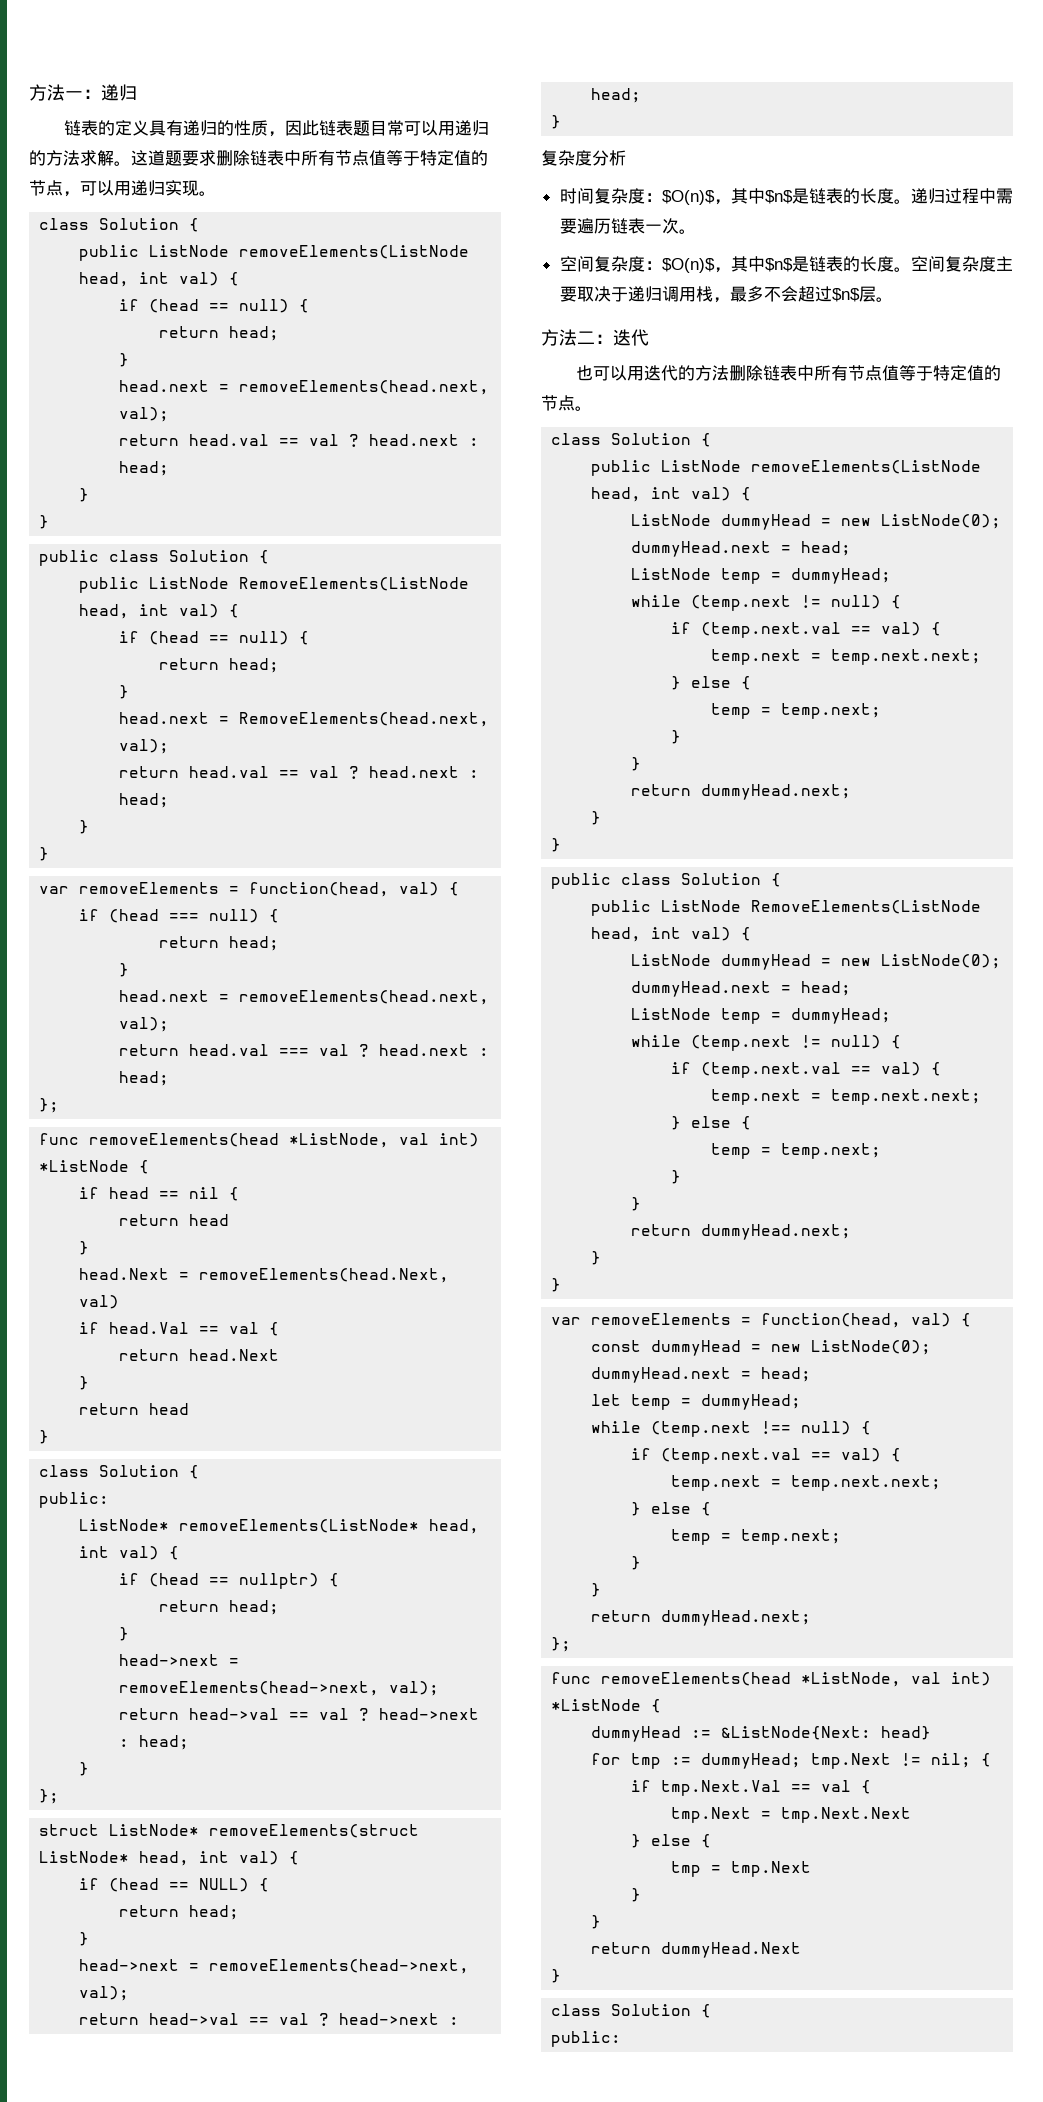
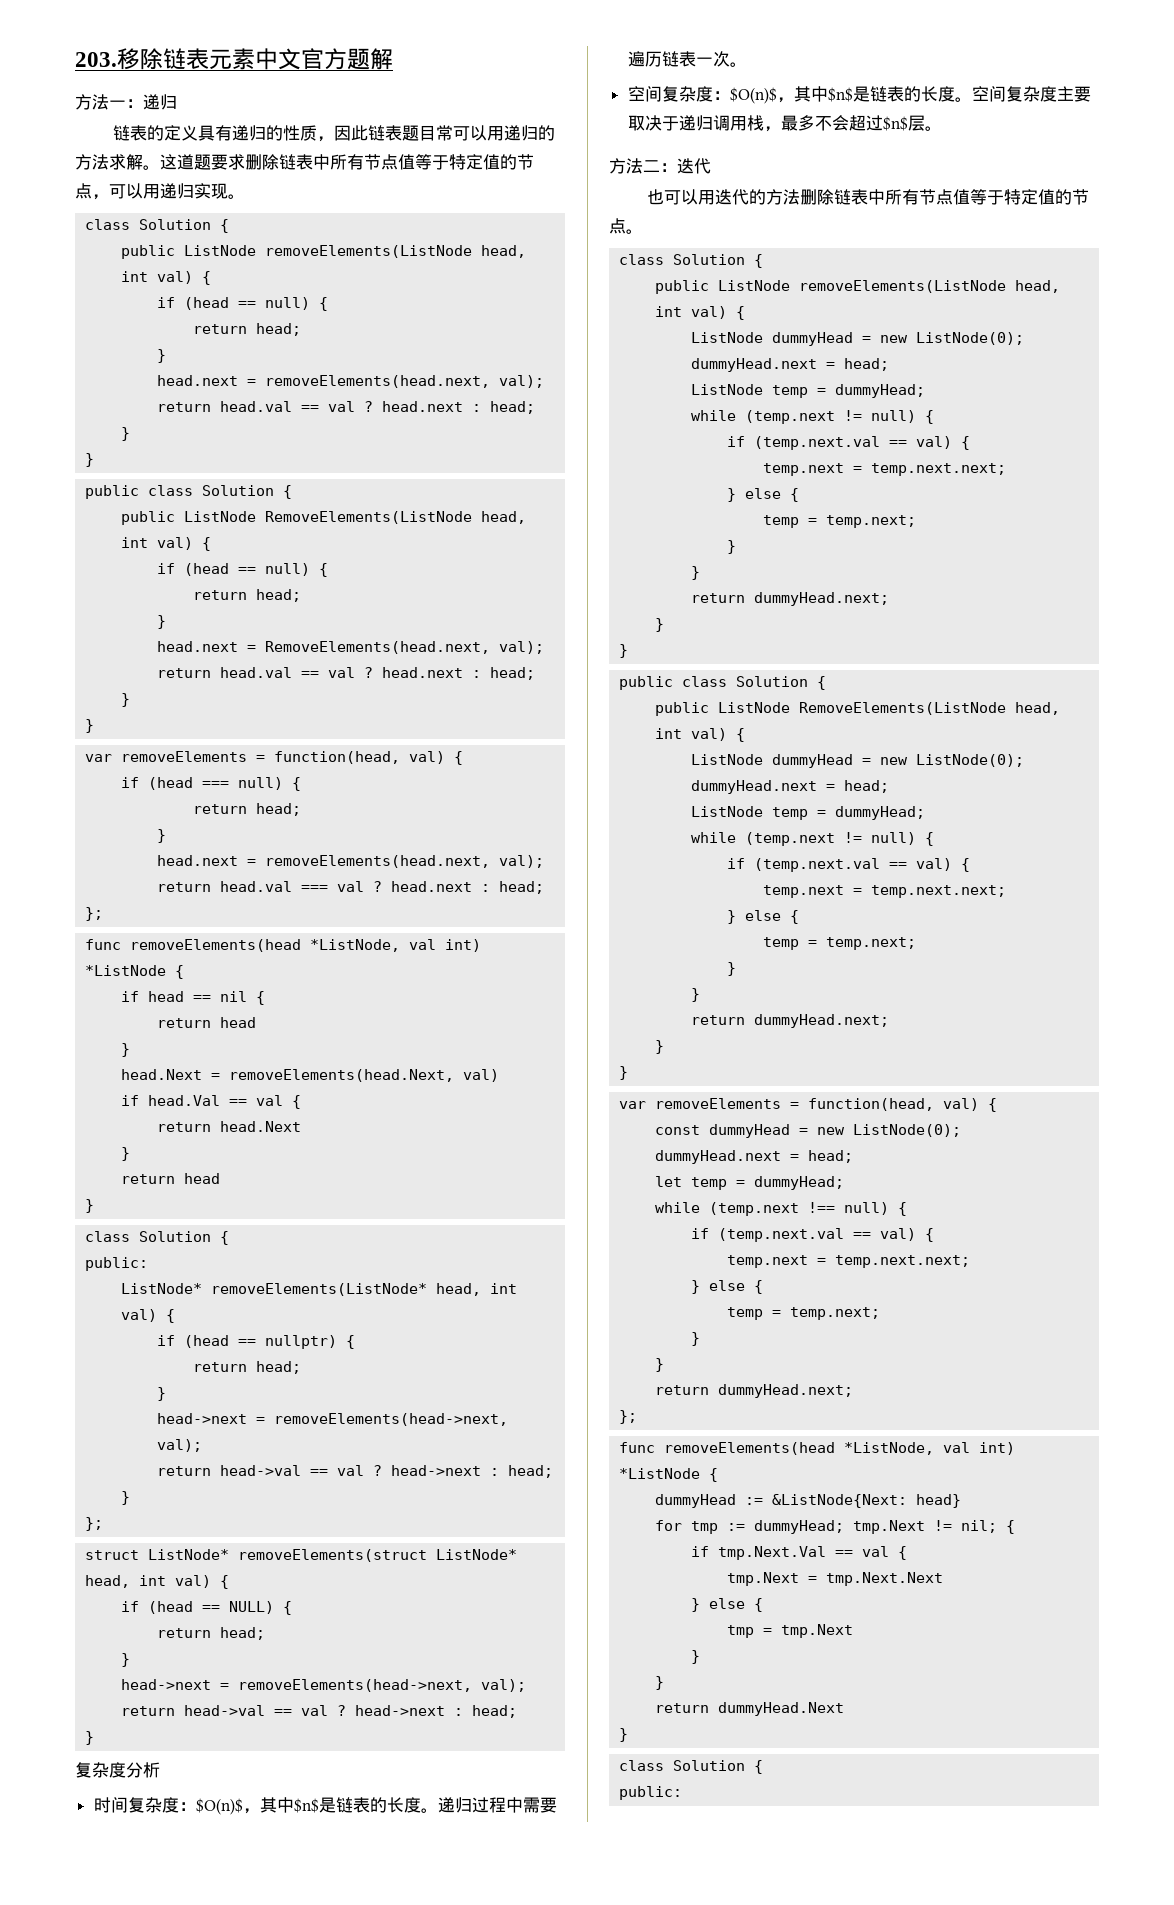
+ 203.移除链表元素中文官方题解

